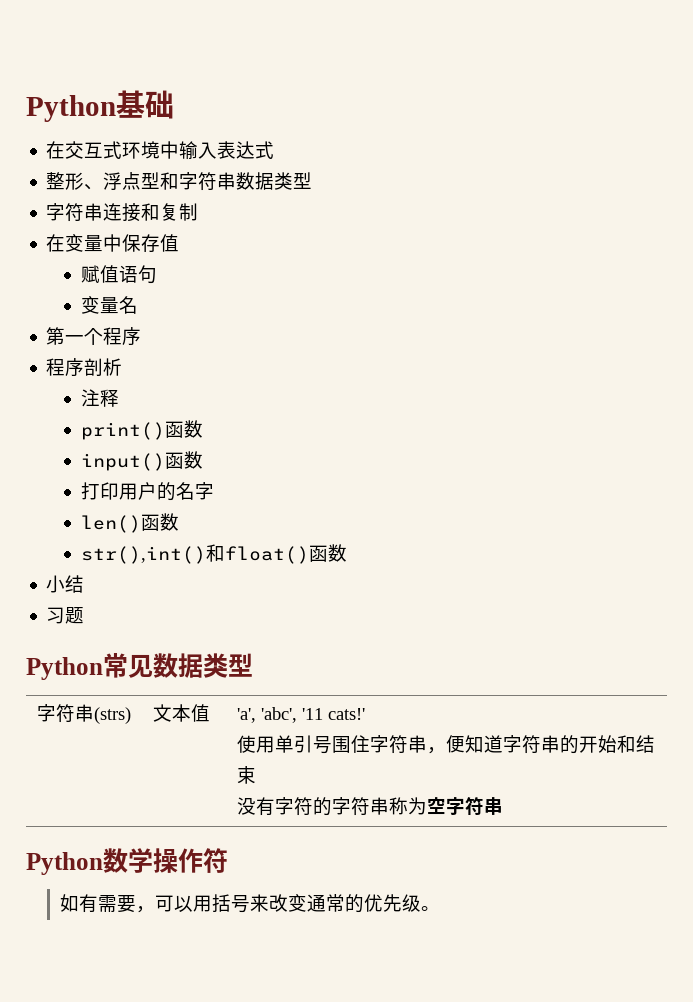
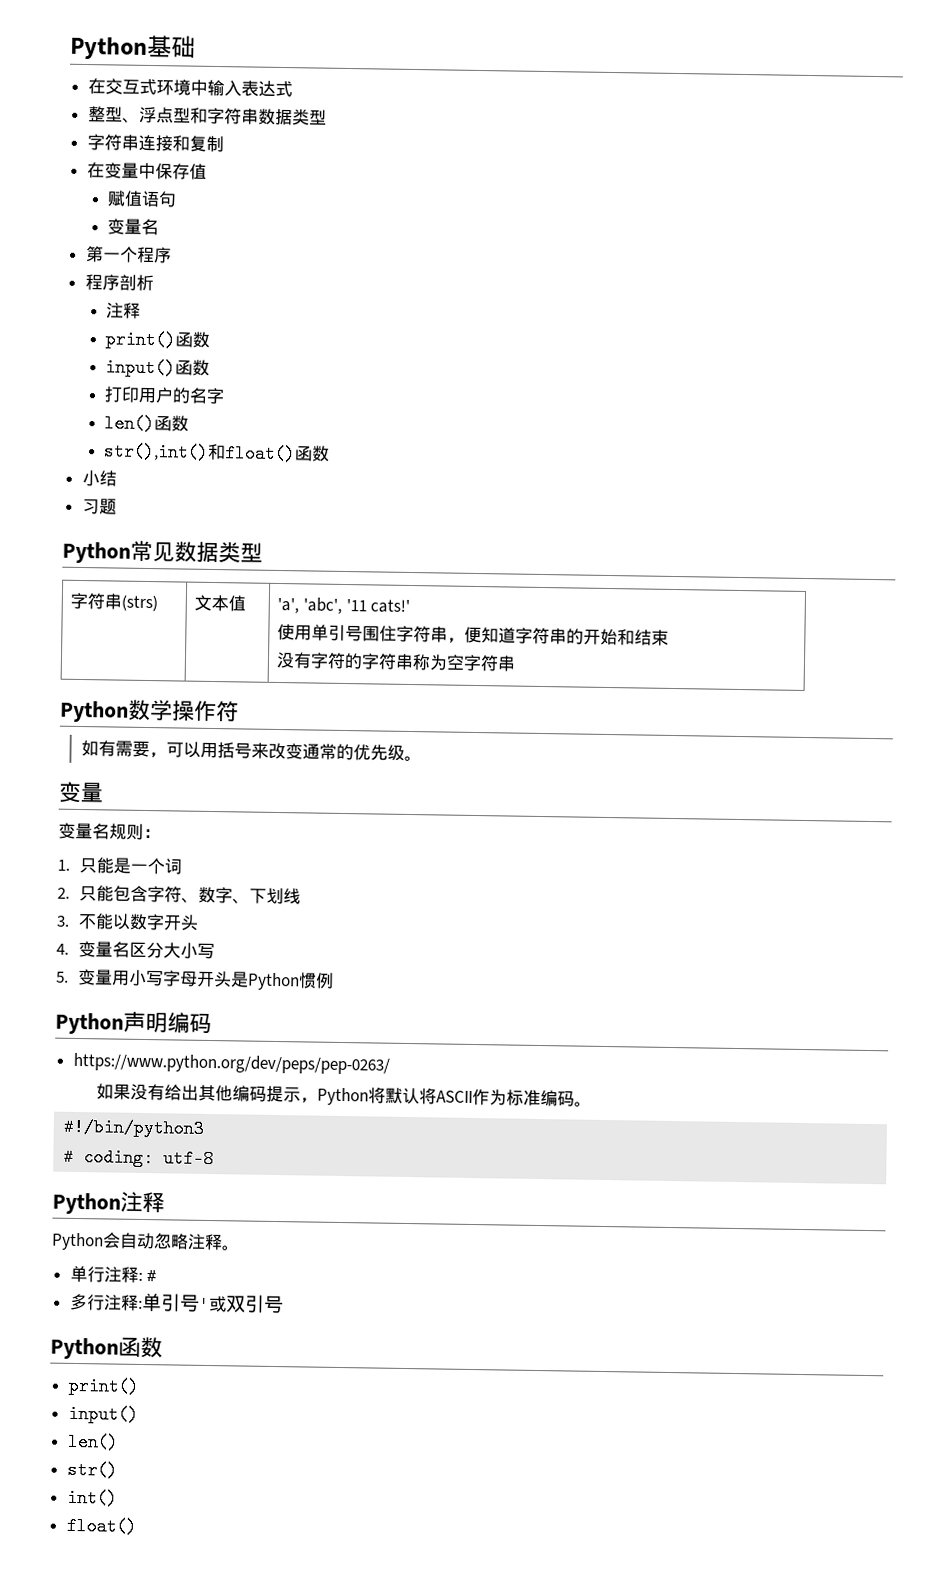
- 整形、浮点型和字符串数据类型
+ 整型、浮点型和字符串数据类型
  如有需要，可以用括号来改变通常的优先级。
+ 变量
+ 变量名规则：
+ 1.只能是一个词
+ 2.只能包含字符、数字、下划线
+ 3.不能以数字开头
+ 4.变量名区分大小写
+ 5.变量用小写字母开头是Python惯例
+ Python声明编码
+ https://www.python.org/dev/peps/pep-0263/
+ 如果没有给出其他编码提示，Python将默认将ASCII作为标准编码。
+ #!/bin/python3
+ # coding: utf-8
+ Python注释
+ Python会自动忽略注释。
+ 单行注释: #
+ 多行注释:单引号'或双引号
+ Python函数
+ print()
+ input()
+ len()
+ str()
+ int()
+ float()

